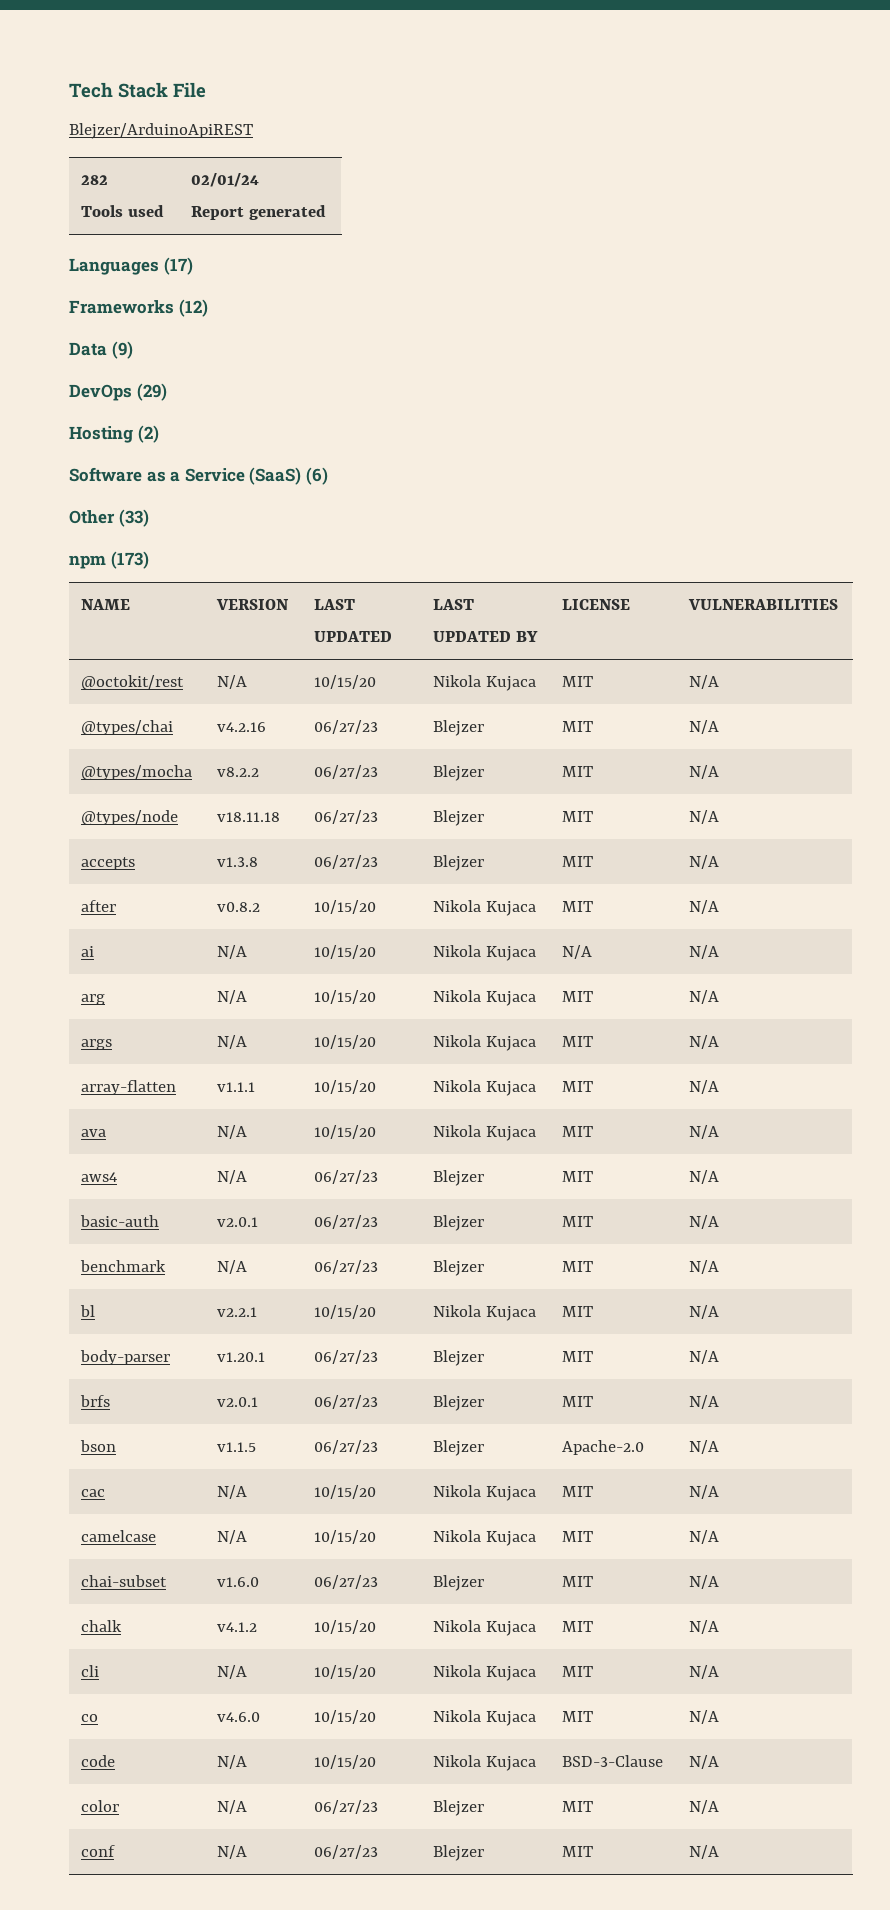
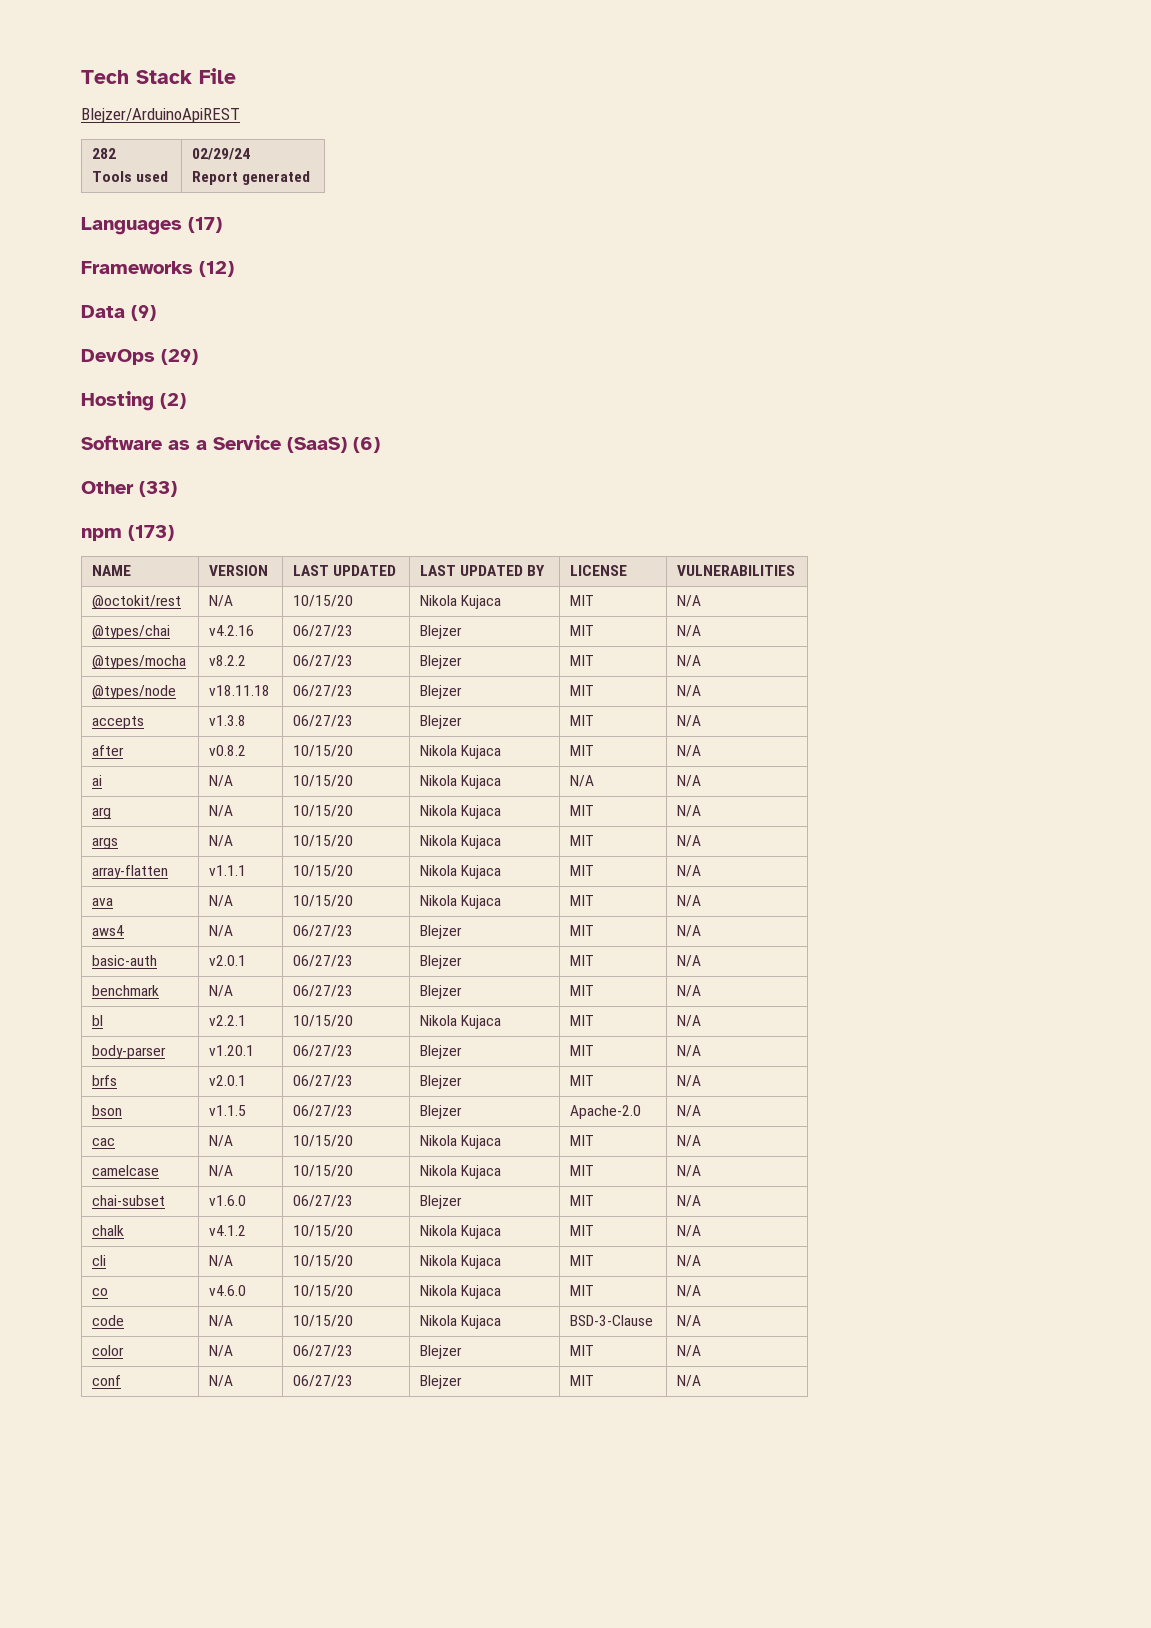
  282
- Tools used | 02/01/24
+ Tools used | 02/29/24

